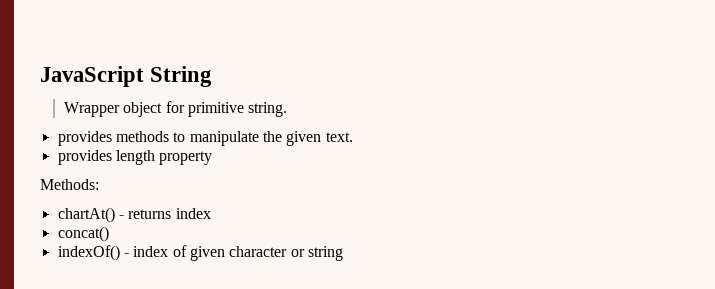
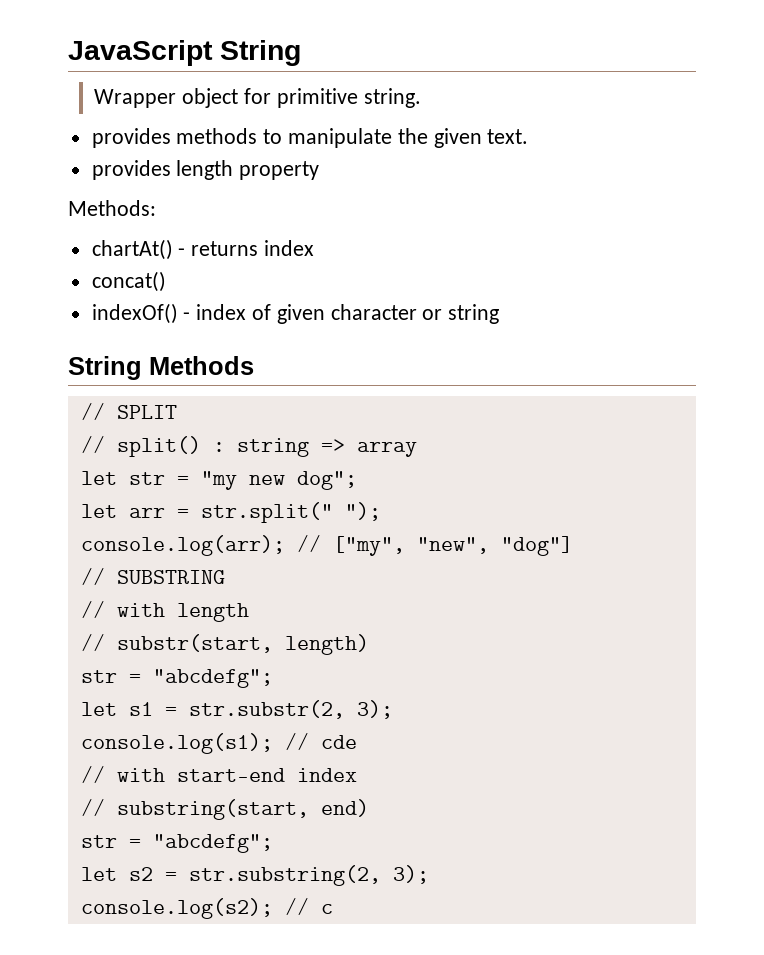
+ String Methods
+ // SPLIT
+ // split() : string => array
+ let str = "my new dog";
+ let arr = str.split(" ");
+ console.log(arr); // ["my", "new", "dog"]
+ // SUBSTRING
+ // with length
+ // substr(start, length)
+ str = "abcdefg";
+ let s1 = str.substr(2, 3);
+ console.log(s1); // cde
+ // with start-end index
+ // substring(start, end)
+ str = "abcdefg";
+ let s2 = str.substring(2, 3);
+ console.log(s2); // c

